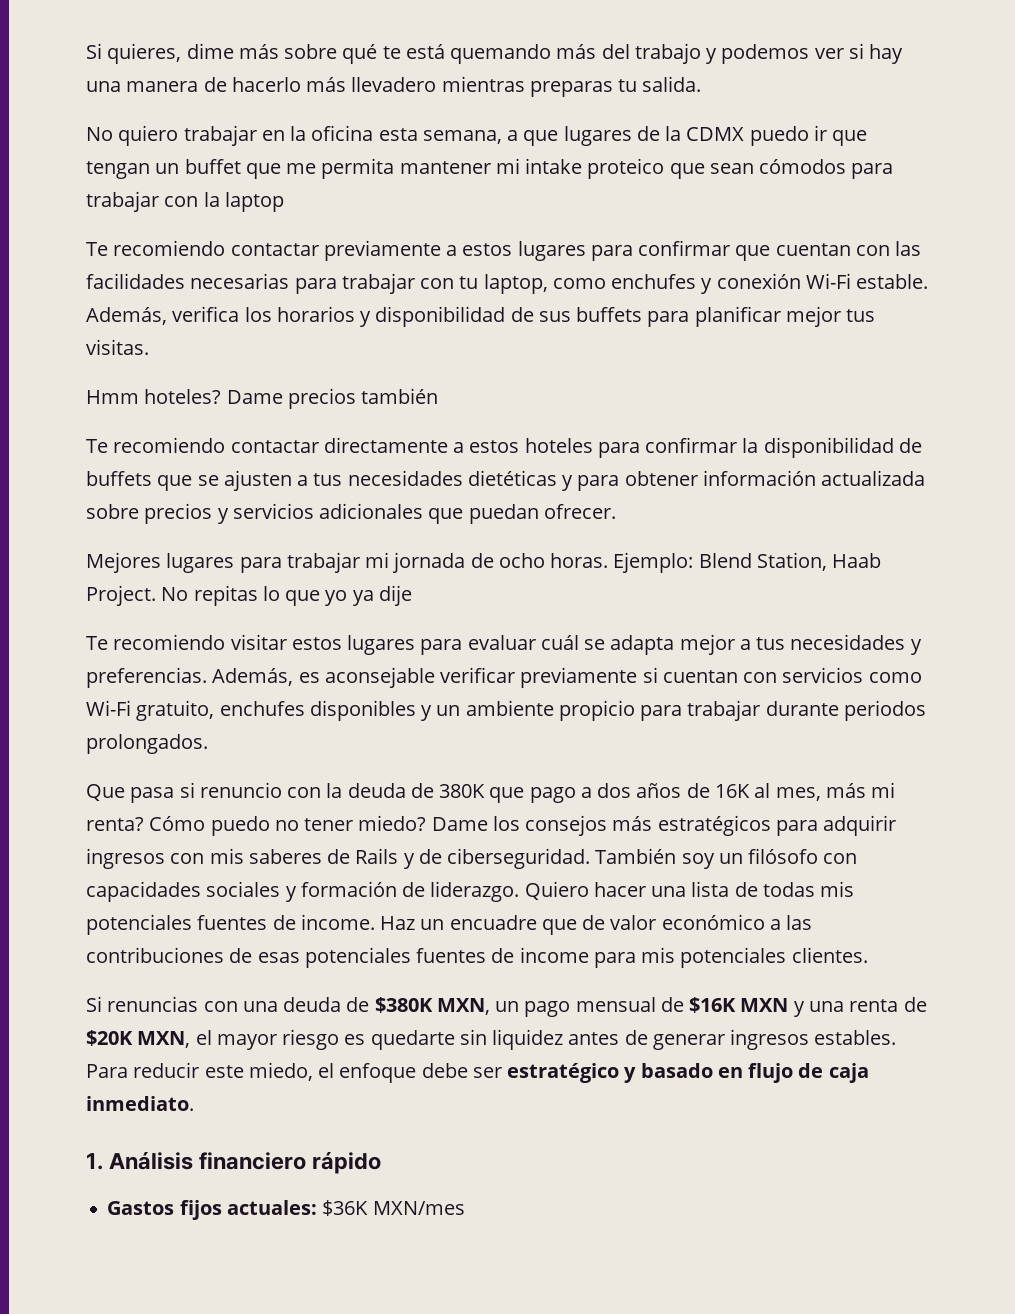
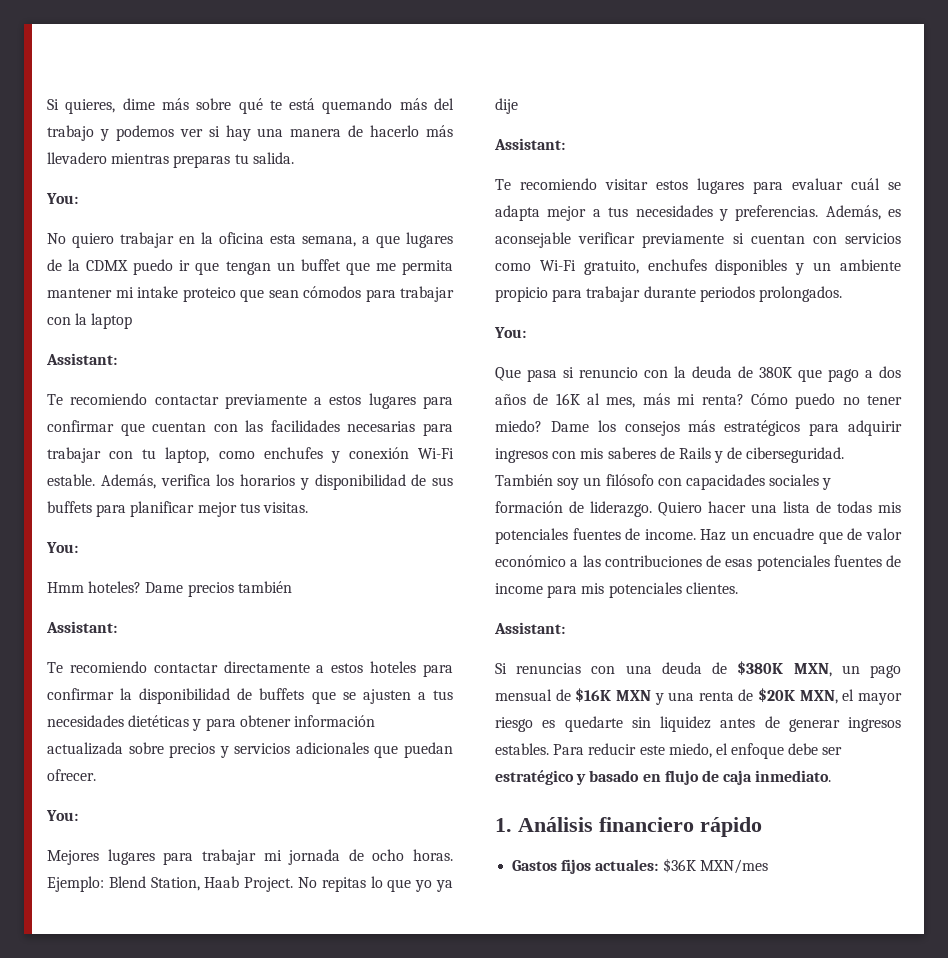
  Si quieres, dime más sobre qué te está quemando más del trabajo y podemos ver si hay una manera de hacerlo más llevadero mientras preparas tu salida.
+ You:
  No quiero trabajar en la oficina esta semana, a que lugares de la CDMX puedo ir que tengan un buffet que me permita mantener mi intake proteico que sean cómodos para trabajar con la laptop
+ Assistant:
  Además, verifica los horarios y disponibilidad de sus buffets para planificar mejor tus visitas.
+ You:
  Dame precios también
+ Assistant:
  Te recomiendo contactar directamente a estos hoteles para confirmar la disponibilidad de buffets que se ajusten a tus necesidades dietéticas y para obtener información actualizada sobre precios y servicios adicionales que puedan ofrecer.
+ You:
  No repitas lo que yo ya dije
+ Assistant:
  Además, es aconsejable verificar previamente si cuentan con servicios como Wi-Fi gratuito, enchufes disponibles y un ambiente propicio para trabajar durante periodos prolongados.
+ You:
  Haz un encuadre que de valor económico a las contribuciones de esas potenciales fuentes de income para mis potenciales clientes.
+ Assistant:

